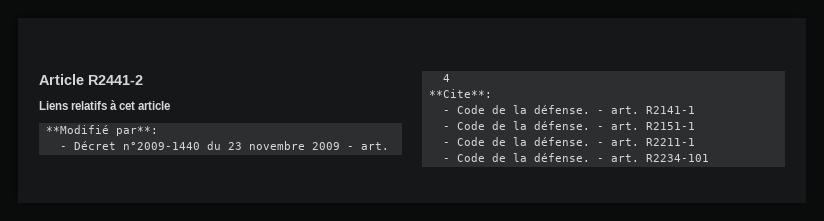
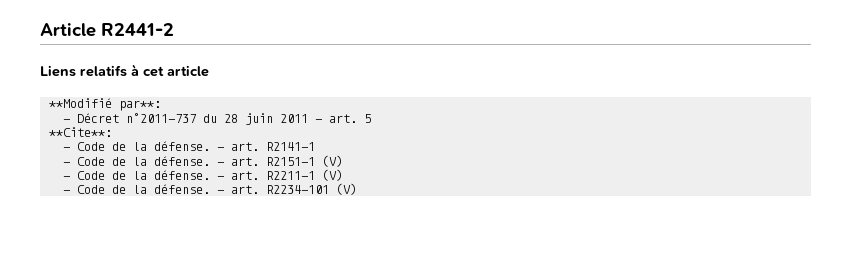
- - Décret n°2009-1440 du 23 novembre 2009 - art. 4
+ - Décret n°2011-737 du 28 juin 2011 - art. 5
- - art. R2151-1
+ - art. R2151-1 (V)
- - art. R2211-1
+ - art. R2211-1 (V)
- - art. R2234-101
+ - art. R2234-101 (V)

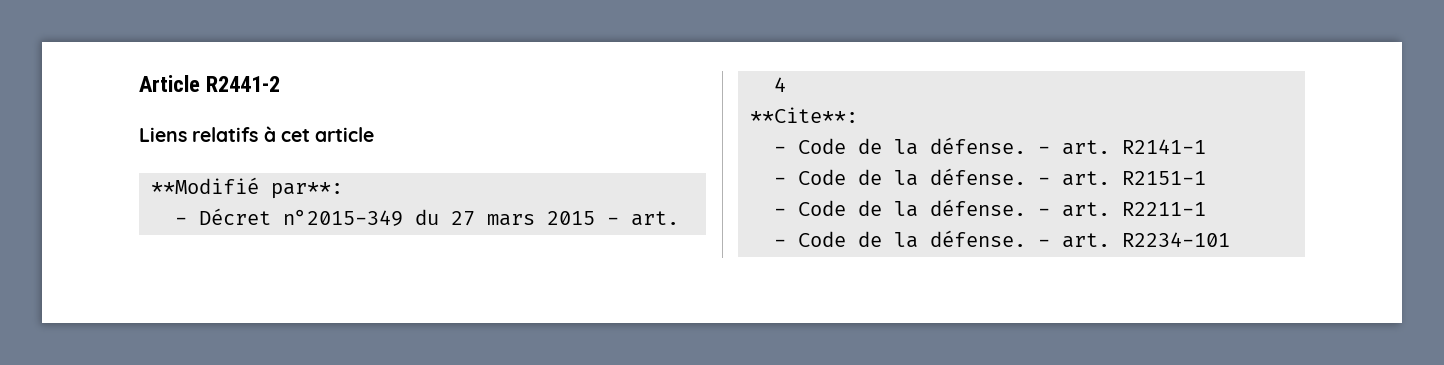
- - Décret n°2011-737 du 28 juin 2011 - art. 5
+ - Décret n°2015-349 du 27 mars 2015 - art. 4
- - art. R2151-1 (V)
+ - art. R2151-1
- - art. R2211-1 (V)
+ - art. R2211-1
- - art. R2234-101 (V)
+ - art. R2234-101

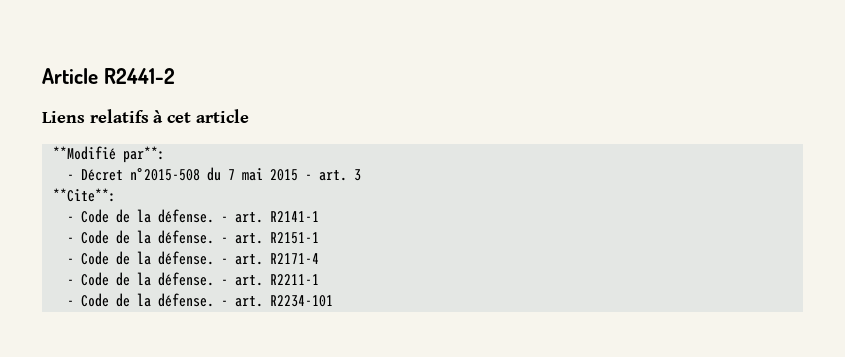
- - Décret n°2015-349 du 27 mars 2015 - art. 4
+ - Décret n°2015-508 du 7 mai 2015 - art. 3
+ - Code de la défense. - art. R2171-4

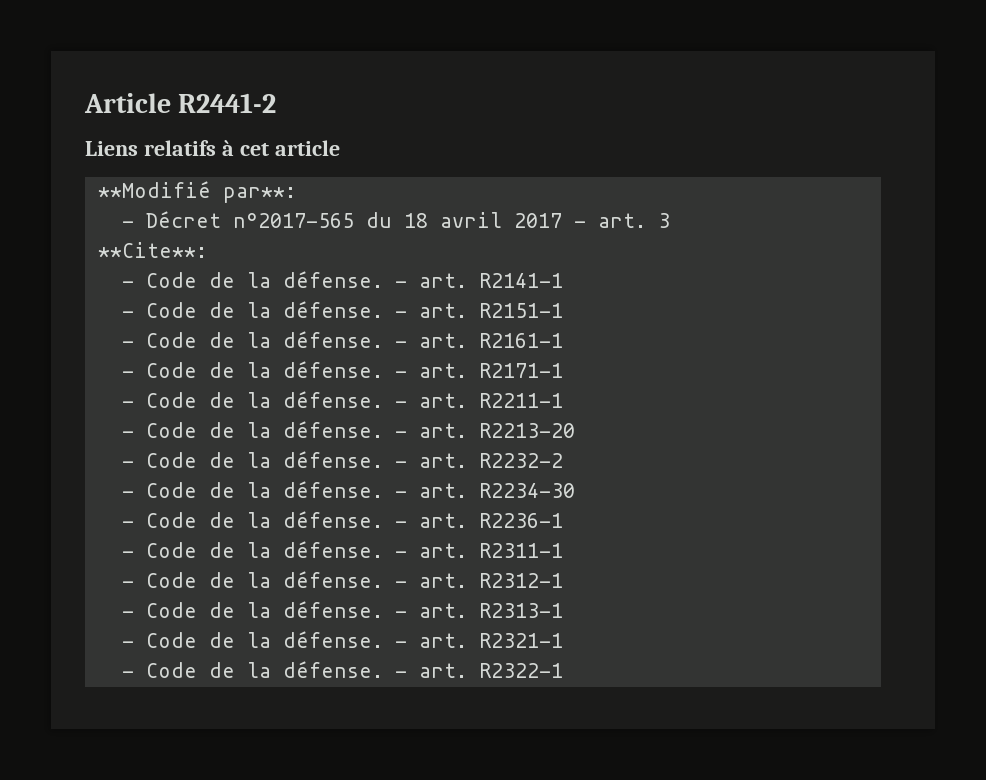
- - Décret n°2015-508 du 7 mai 2015 - art. 3
+ - Décret n°2017-565 du 18 avril 2017 - art. 3
- - art. R2171-4
+ - art. R2161-1
+ - Code de la défense. - art. R2171-1
- - art. R2234-101
+ - art. R2213-20
+ - Code de la défense. - art. R2232-2
+ - Code de la défense. - art. R2234-30
+ - Code de la défense. - art. R2236-1
+ - Code de la défense. - art. R2311-1
+ - Code de la défense. - art. R2312-1
+ - Code de la défense. - art. R2313-1
+ - Code de la défense. - art. R2321-1
+ - Code de la défense. - art. R2322-1

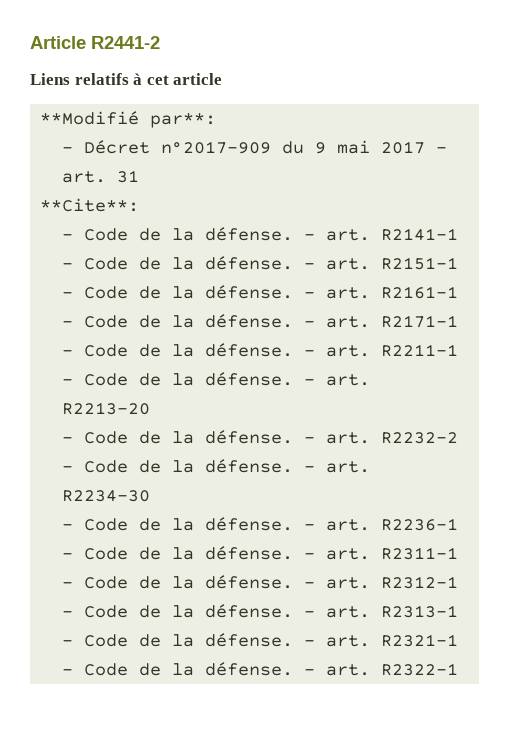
- - Décret n°2017-565 du 18 avril 2017 - art. 3
+ - Décret n°2017-909 du 9 mai 2017 - art. 31

